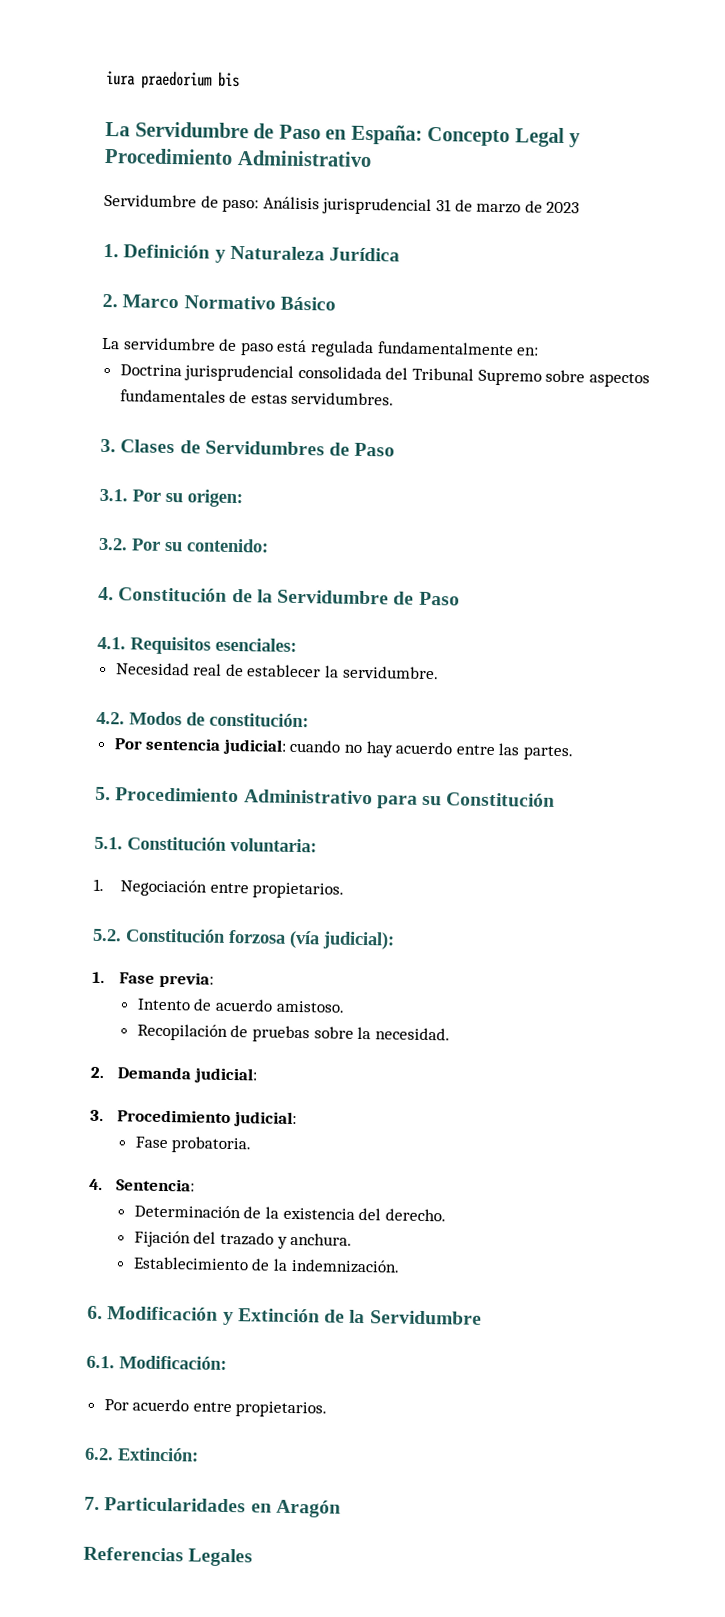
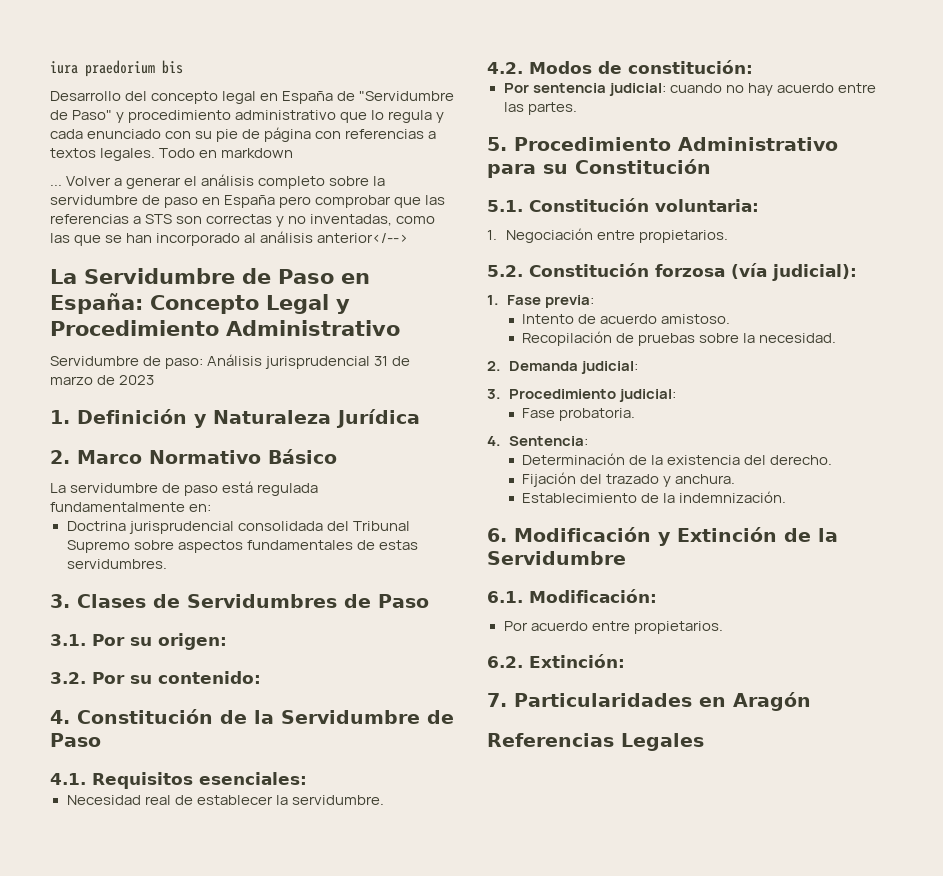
+ Desarrollo del concepto legal en España de "Servidumbre de Paso" y procedimiento administrativo que lo regula y cada enunciado con su pie de página con referencias a textos legales. Todo en markdown
+ ... Volver a generar el análisis completo sobre la servidumbre de paso en España pero comprobar que las referencias a STS son correctas y no inventadas, como las que se han incorporado al análisis anterior</-->

